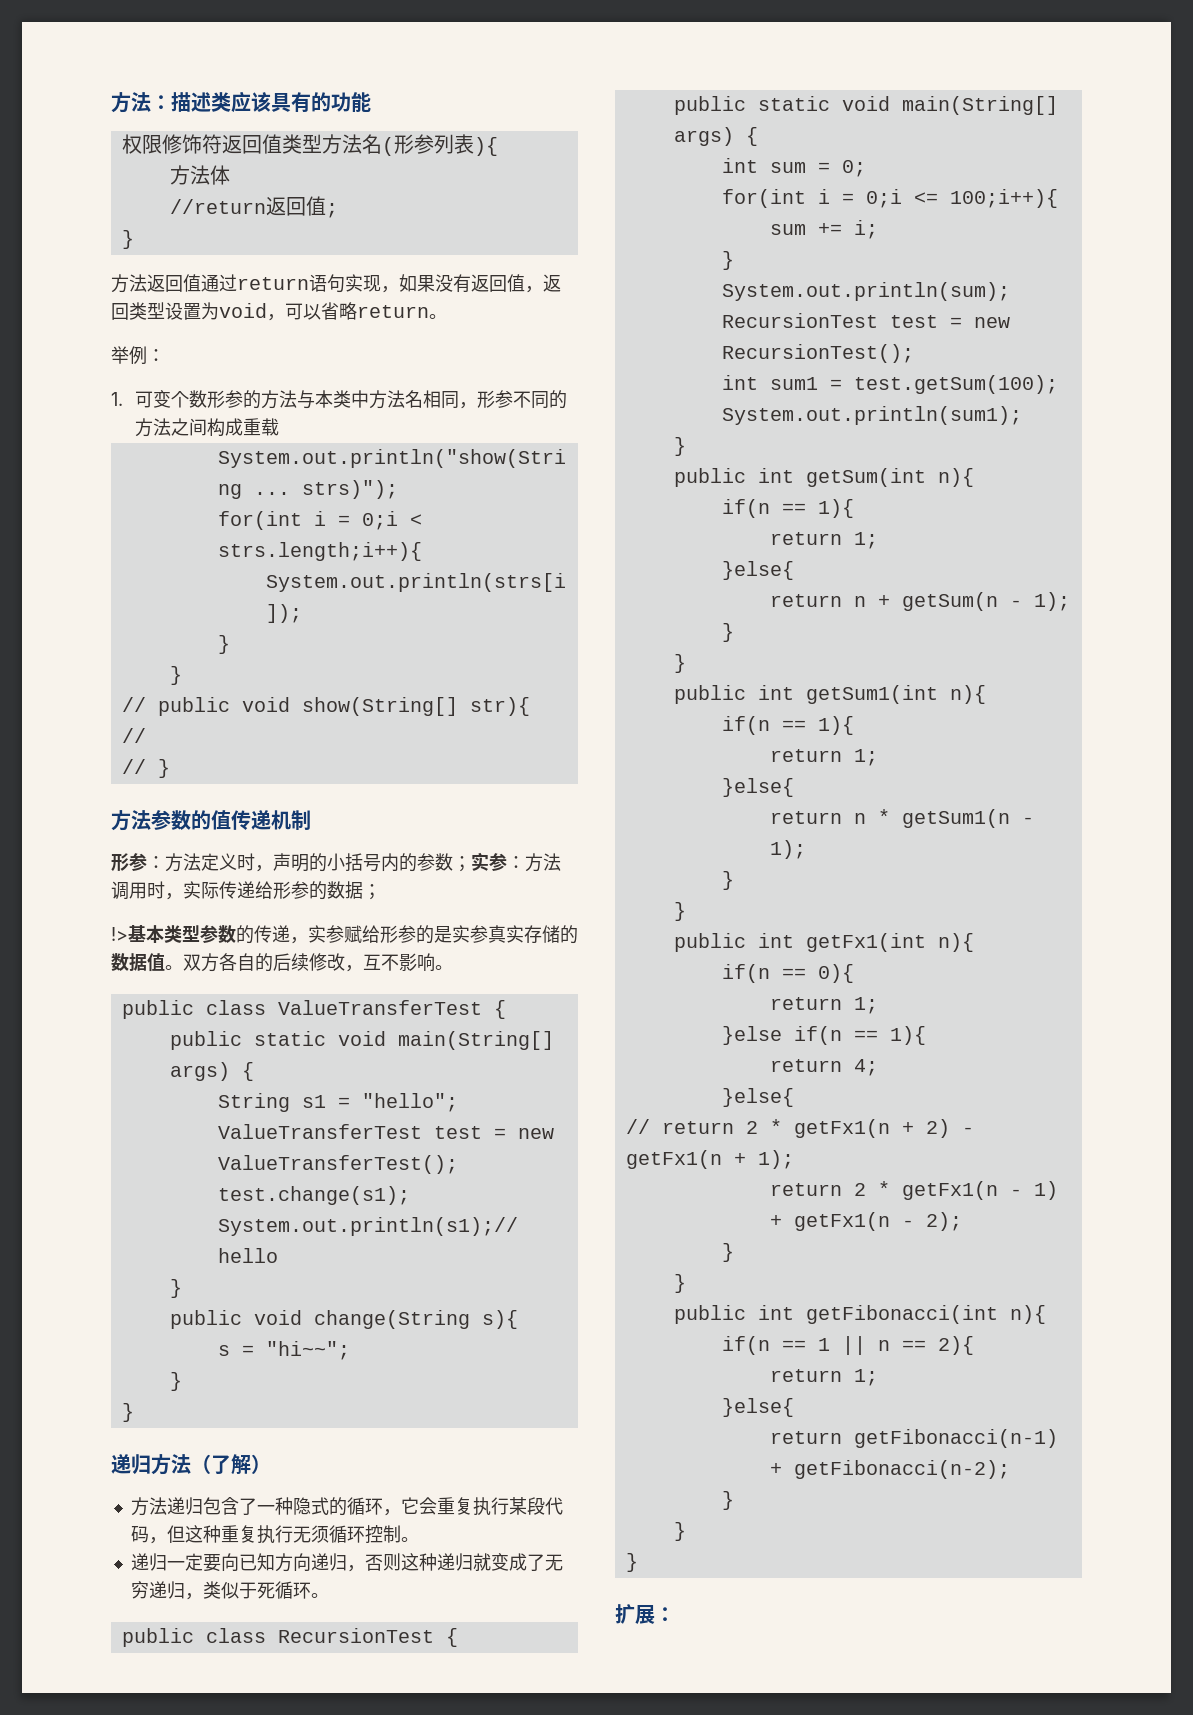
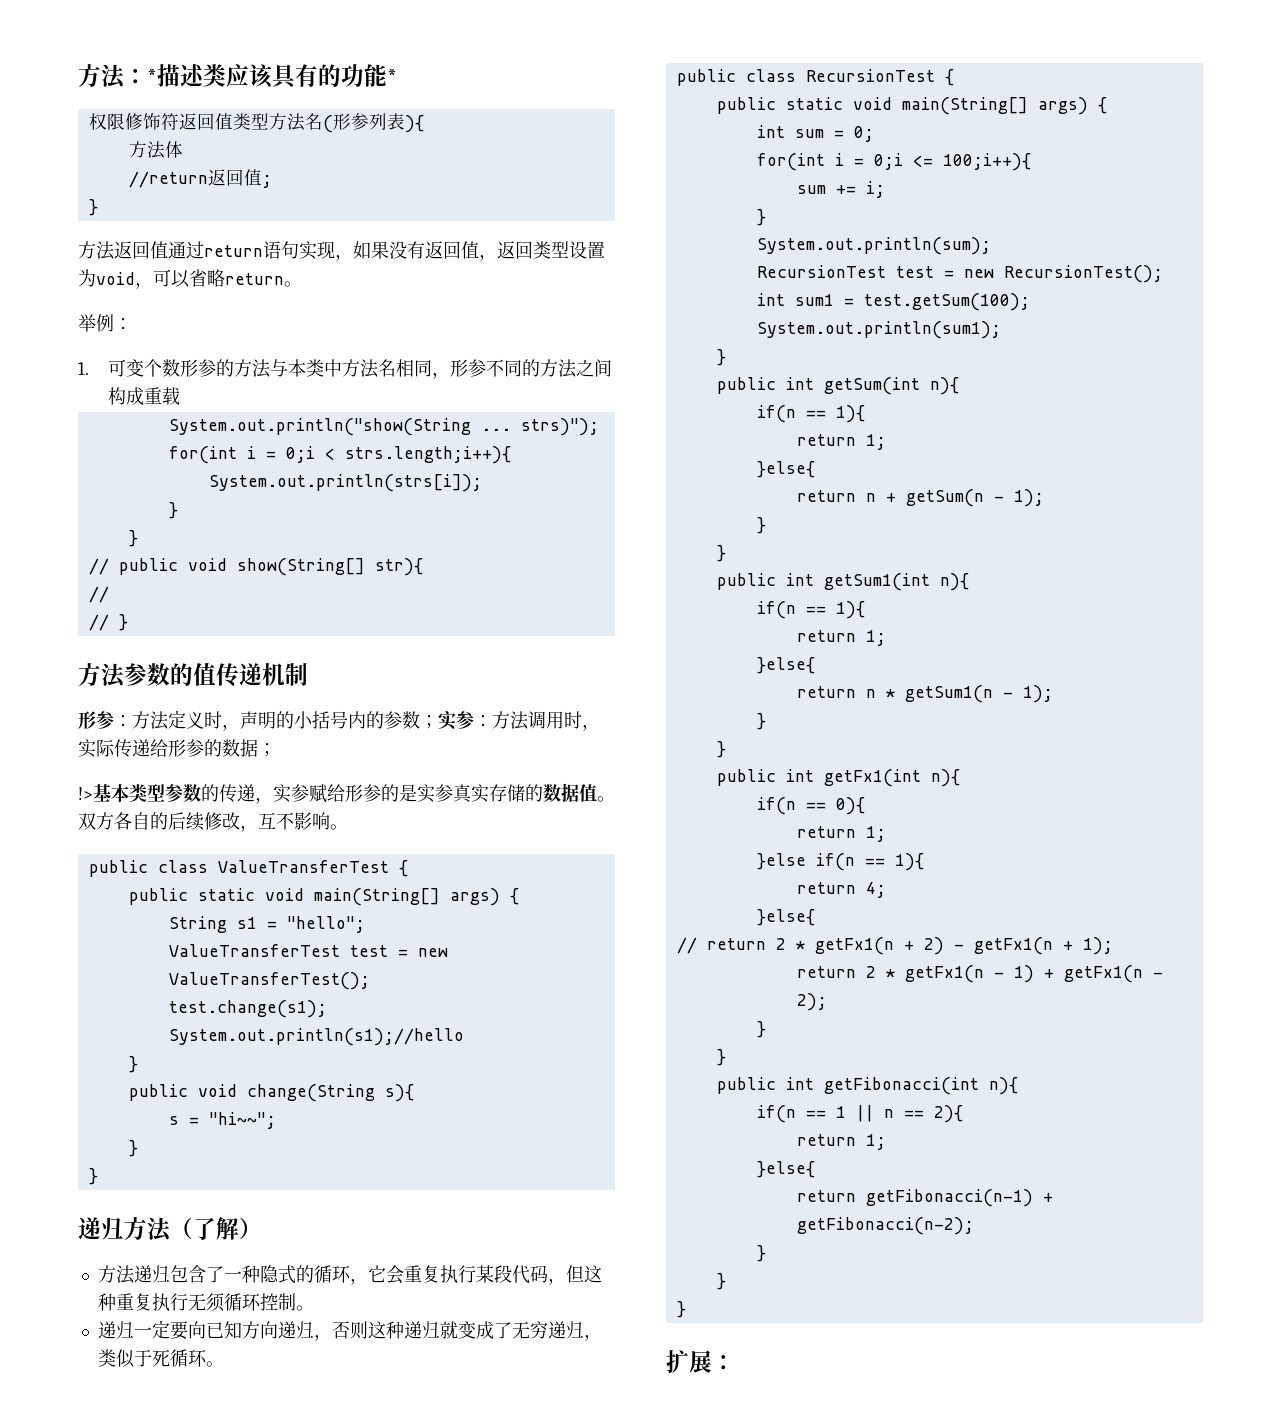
- 方法：描述类应该具有的功能
+ 方法：*描述类应该具有的功能*

